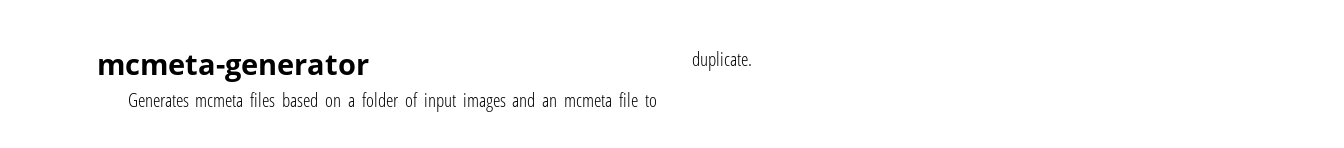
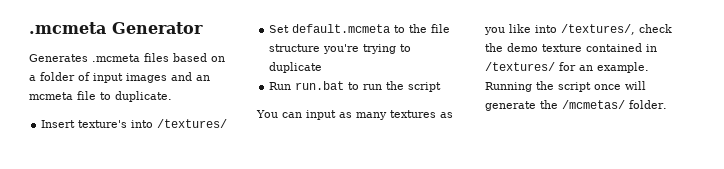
- mcmeta-generator
+ .mcmeta Generator
- Generates mcmeta files based on a folder of input images and an mcmeta file to duplicate.
+ Generates .mcmeta files based on a folder of input images and an mcmeta file to duplicate.
+ Insert texture's into /textures/
+ Set default.mcmeta to the file structure you're trying to duplicate
+ Run run.bat to run the script
+ You can input as many textures as you like into /textures/, check the demo texture contained in /textures/ for an example. Running the script once will generate the /mcmetas/ folder.

